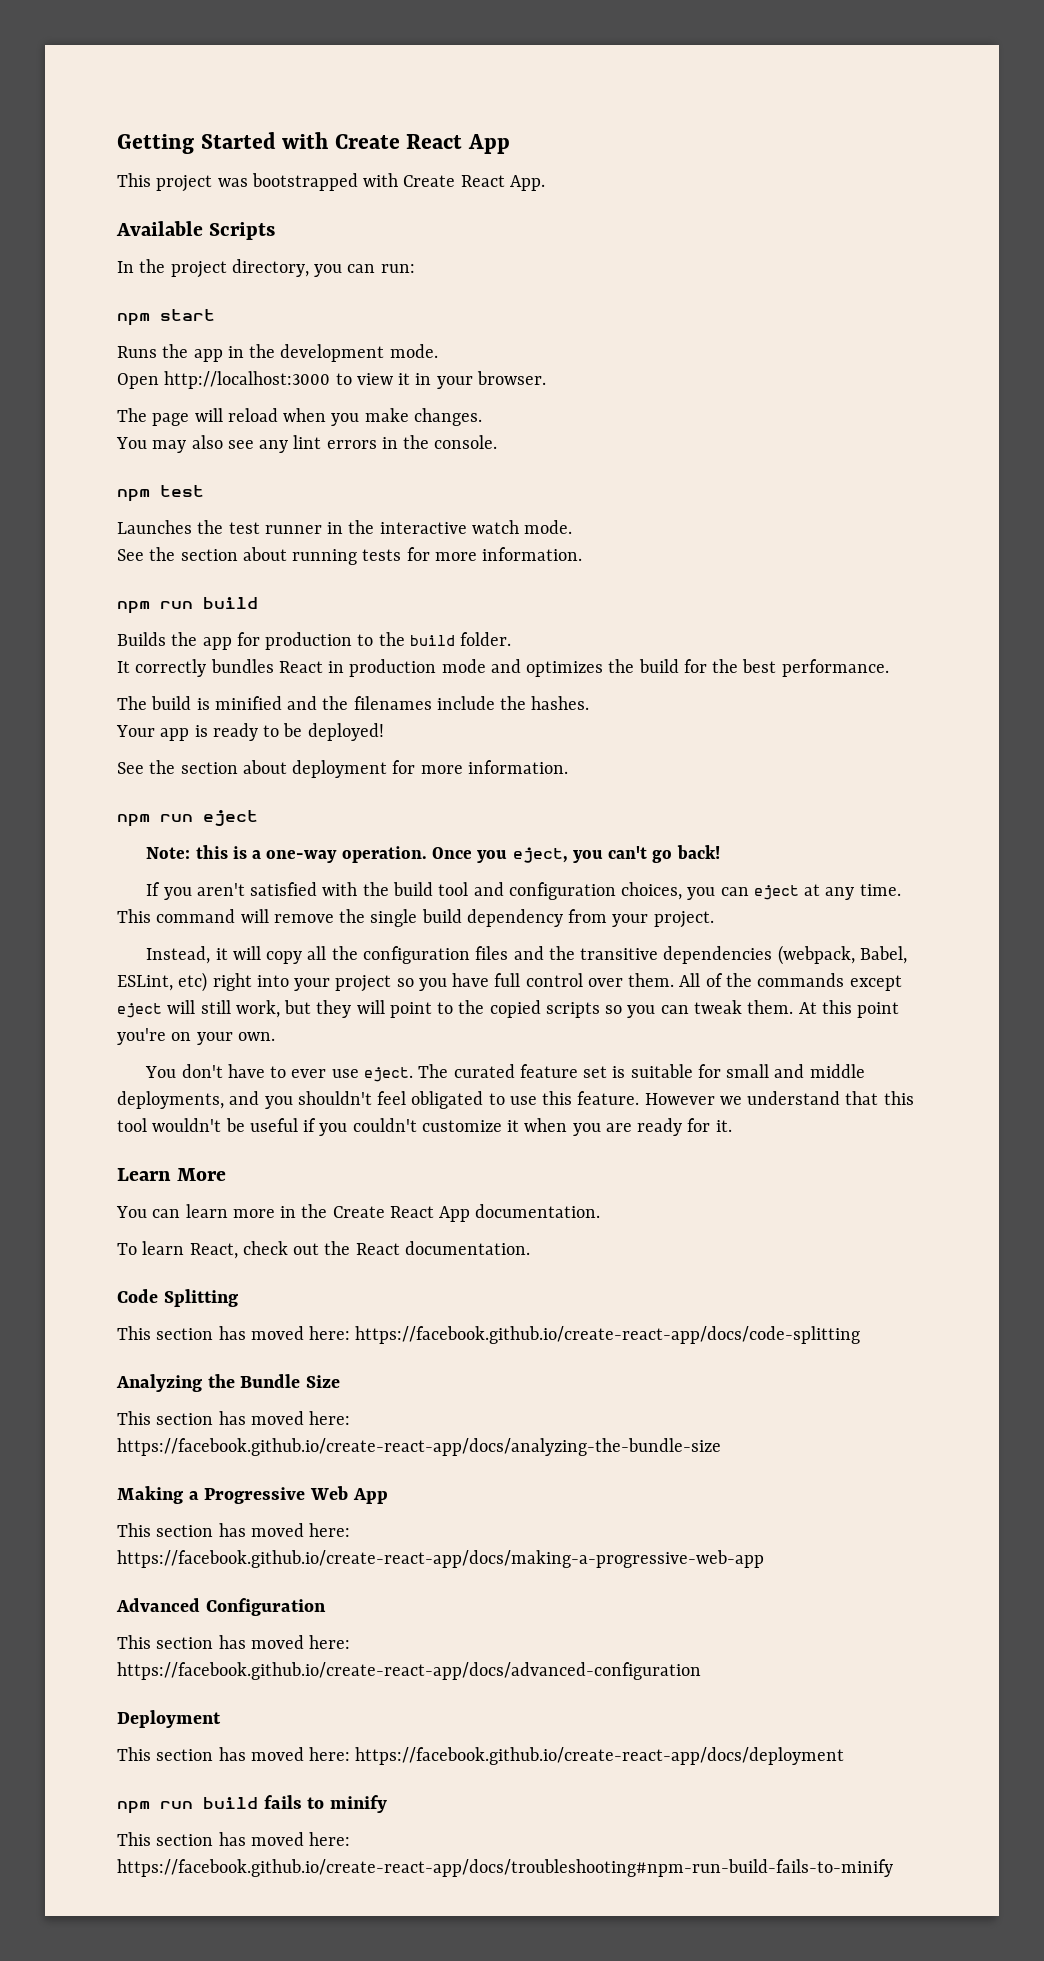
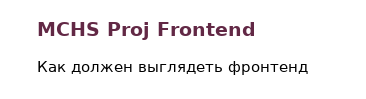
- Getting Started with Create React App
- This project was bootstrapped with Create React App.
- Available Scripts
- In the project directory, you can run:
- npm start
- Runs the app in the development mode.
- Open http://localhost:3000 to view it in your browser.
- The page will reload when you make changes.
- You may also see any lint errors in the console.
- npm test
- Launches the test runner in the interactive watch mode.
- See the section about running tests for more information.
- npm run build
- Builds the app for production to the build folder.
- It correctly bundles React in production mode and optimizes the build for the best performance.
- The build is minified and the filenames include the hashes.
- Your app is ready to be deployed!
- See the section about deployment for more information.
- npm run eject
- Note: this is a one-way operation. Once you eject, you can't go back!
- If you aren't satisfied with the build tool and configuration choices, you can eject at any time. This command will remove the single build dependency from your project.
- Instead, it will copy all the configuration files and the transitive dependencies (webpack, Babel, ESLint, etc) right into your project so you have full control over them. All of the commands except eject will still work, but they will point to the copied scripts so you can tweak them. At this point you're on your own.
- You don't have to ever use eject. The curated feature set is suitable for small and middle deployments, and you shouldn't feel obligated to use this feature. However we understand that this tool wouldn't be useful if you couldn't customize it when you are ready for it.
- Learn More
- You can learn more in the Create React App documentation.
- To learn React, check out the React documentation.
- Code Splitting
- This section has moved here: https://facebook.github.io/create-react-app/docs/code-splitting
- Analyzing the Bundle Size
- This section has moved here: https://facebook.github.io/create-react-app/docs/analyzing-the-bundle-size
- Making a Progressive Web App
- This section has moved here: https://facebook.github.io/create-react-app/docs/making-a-progressive-web-app
- Advanced Configuration
- This section has moved here: https://facebook.github.io/create-react-app/docs/advanced-configuration
- Deployment
- This section has moved here: https://facebook.github.io/create-react-app/docs/deployment
- npm run build fails to minify
- This section has moved here: https://facebook.github.io/create-react-app/docs/troubleshooting#npm-run-build-fails-to-minify
+ MCHS Proj Frontend
+ Как должен выглядеть фронтенд

